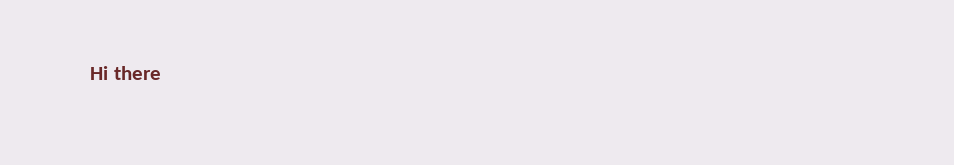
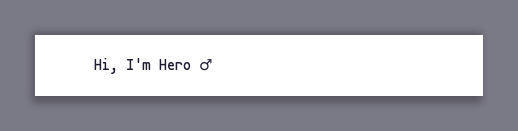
- Hi there
+ Hi, I'm Hero ♂

